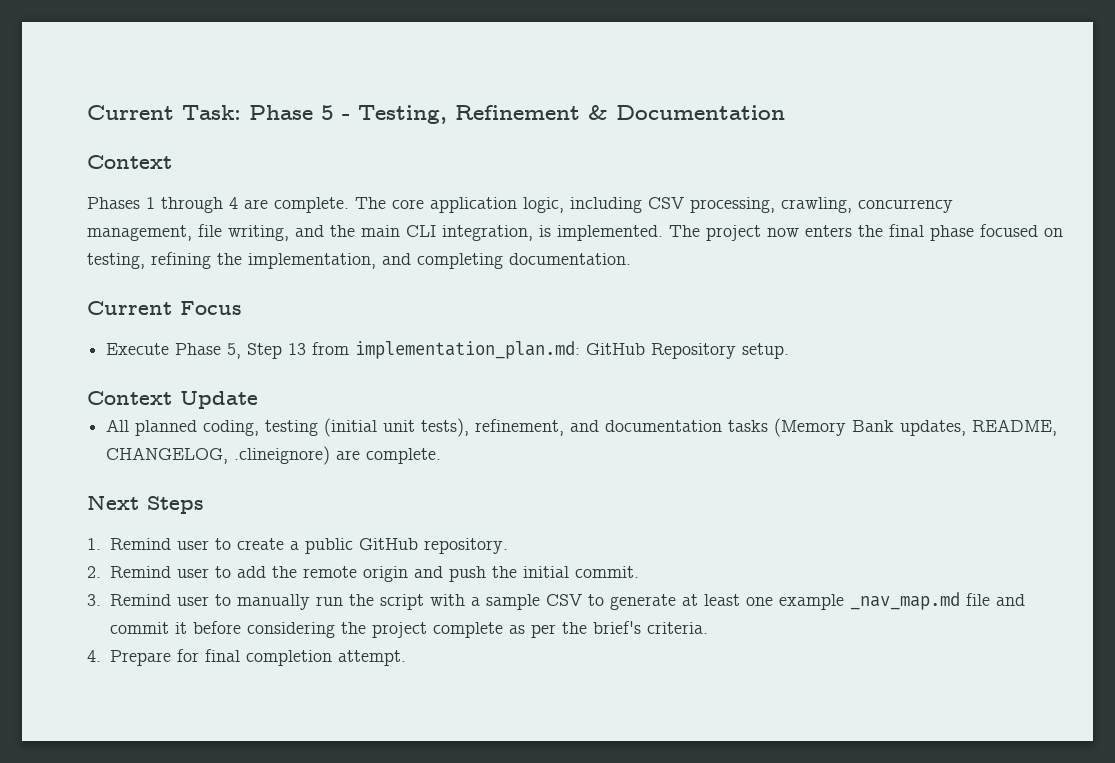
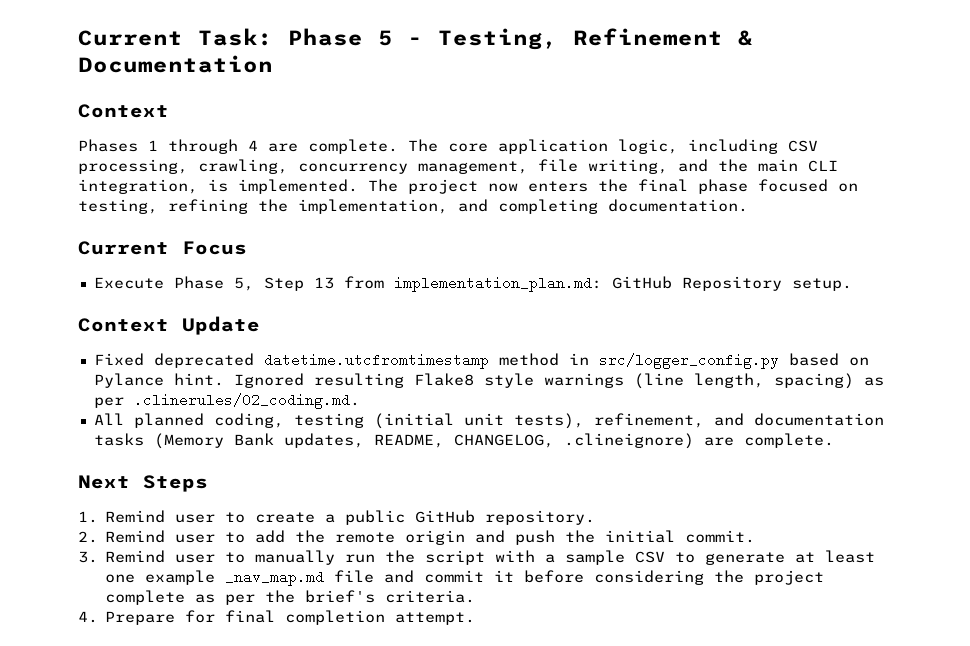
+ Fixed deprecated datetime.utcfromtimestamp method in src/logger_config.py based on Pylance hint. Ignored resulting Flake8 style warnings (line length, spacing) as per .clinerules/02_coding.md.

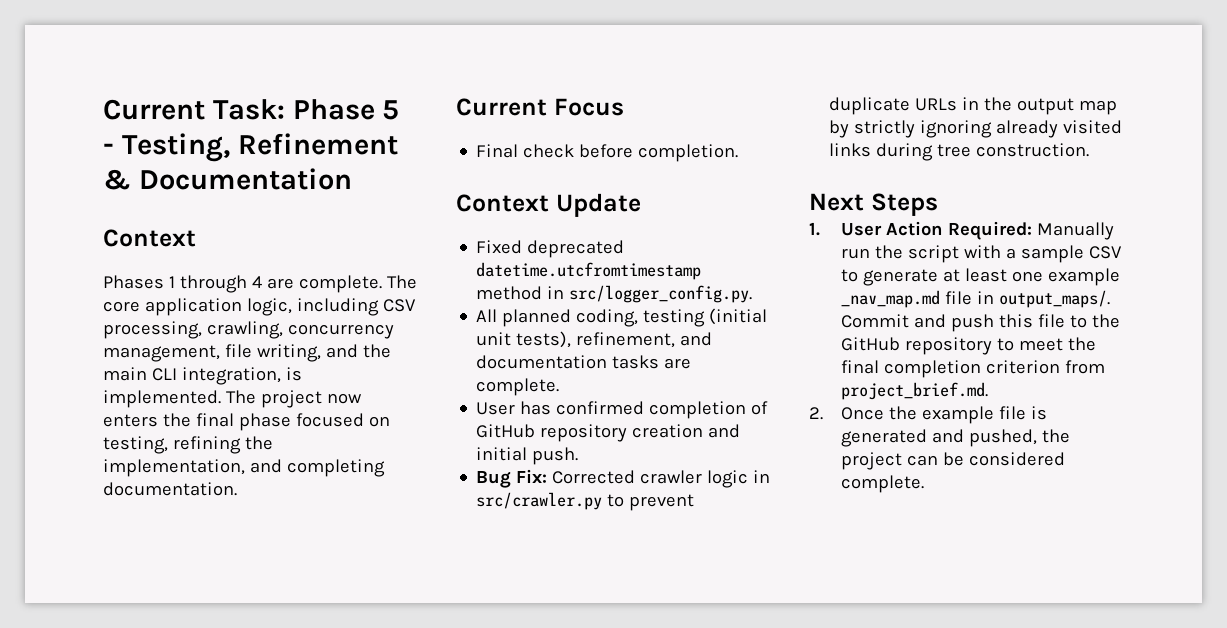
- Execute Phase 5, Step 13 from implementation_plan.md: GitHub Repository setup.
+ Final check before completion.
- Fixed deprecated datetime.utcfromtimestamp method in src/logger_config.py based on Pylance hint. Ignored resulting Flake8 style warnings (line length, spacing) as per .clinerules/02_coding.md.
+ Fixed deprecated datetime.utcfromtimestamp method in src/logger_config.py.
- All planned coding, testing (initial unit tests), refinement, and documentation tasks (Memory Bank updates, README, CHANGELOG, .clineignore) are complete.
+ All planned coding, testing (initial unit tests), refinement, and documentation tasks are complete.
+ User has confirmed completion of GitHub repository creation and initial push.
+ Bug Fix: Corrected crawler logic in src/crawler.py to prevent duplicate URLs in the output map by strictly ignoring already visited links during tree construction.
  Next Steps
- 1. Remind user to create a public GitHub repository.
- 2. Remind user to add the remote origin and push the initial commit.
- 3. Remind user to manually run the script with a sample CSV to generate at least one example _nav_map.md file and commit it before considering the project complete as per the brief's criteria.
- 4. Prepare for final completion attempt.
+ 1. User Action Required: Manually run the script with a sample CSV to generate at least one example _nav_map.md file in output_maps/. Commit and push this file to the GitHub repository to meet the final completion criterion from project_brief.md.
+ 2. Once the example file is generated and pushed, the project can be considered complete.

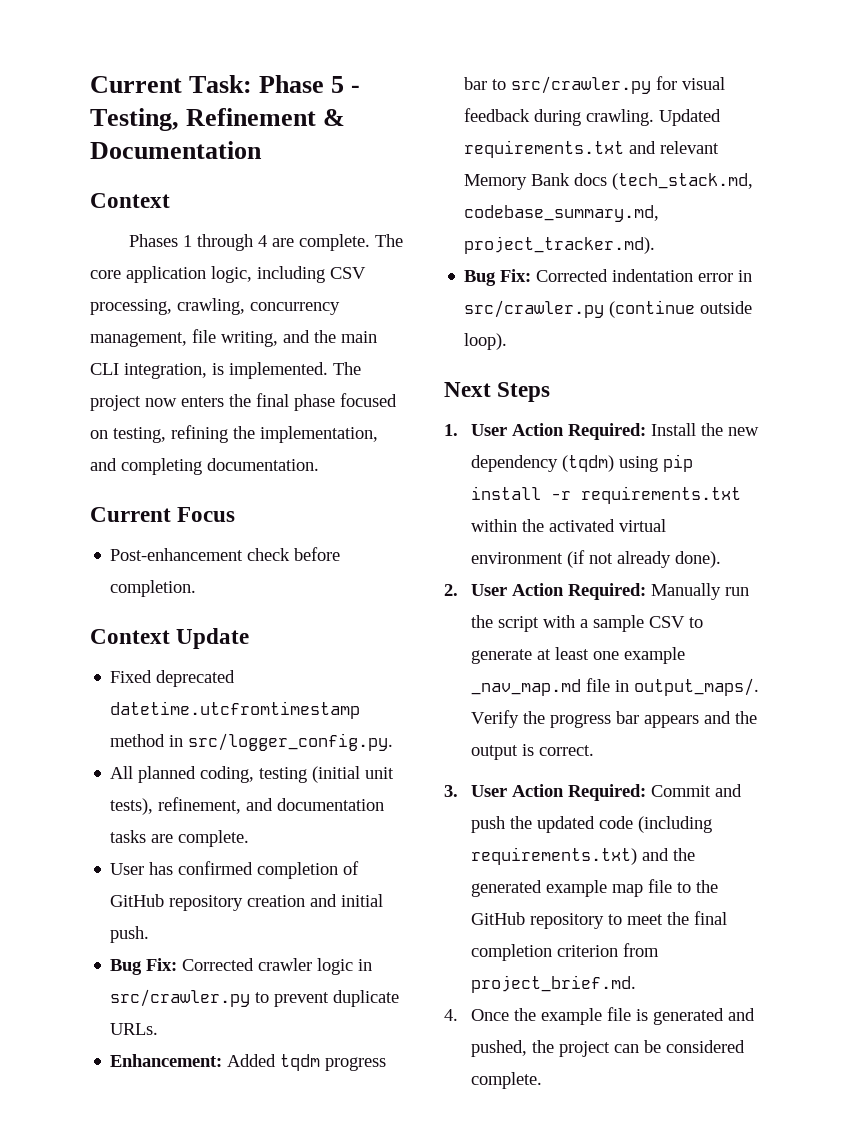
- Final check before completion.
+ Post-enhancement check before completion.
- Bug Fix: Corrected crawler logic in src/crawler.py to prevent duplicate URLs in the output map by strictly ignoring already visited links during tree construction.
+ Bug Fix: Corrected crawler logic in src/crawler.py to prevent duplicate URLs.
+ Enhancement: Added tqdm progress bar to src/crawler.py for visual feedback during crawling. Updated requirements.txt and relevant Memory Bank docs (tech_stack.md, codebase_summary.md, project_tracker.md).
+ Bug Fix: Corrected indentation error in src/crawler.py (continue outside loop).
  Next Steps
- 1. User Action Required: Manually run the script with a sample CSV to generate at least one example _nav_map.md file in output_maps/.
+ 1. User Action Required: Install the new dependency (tqdm) using pip install -r requirements.txt within the activated virtual environment (if not already done).
+ 2. User Action Required: Manually run the script with a sample CSV to generate at least one example _nav_map.md file in output_maps/.
- Commit and push this file to the GitHub repository to meet the final completion criterion from project_brief.md.
+ Verify the progress bar appears and the output is correct.
+ 3. User Action Required: Commit and push the updated code (including requirements.txt) and the generated example map file to the GitHub repository to meet the final completion criterion from project_brief.md.
- 2. Once the example file is generated and pushed, the project can be considered complete.
+ 4. Once the example file is generated and pushed, the project can be considered complete.

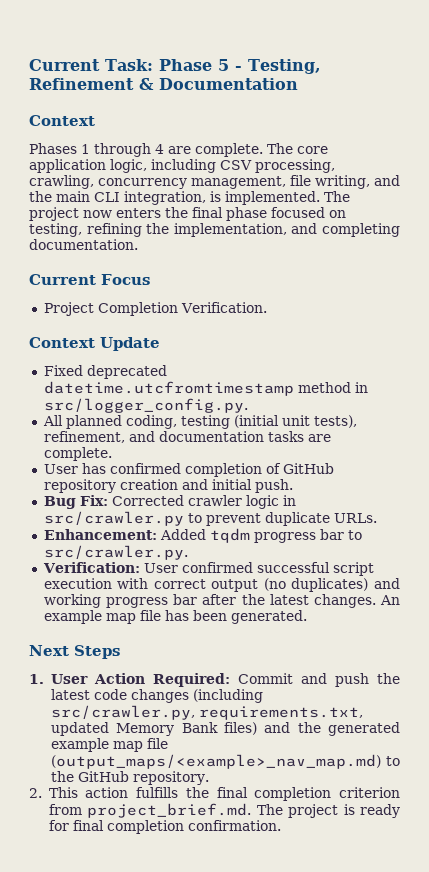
- Post-enhancement check before completion.
+ Project Completion Verification.
- Enhancement: Added tqdm progress bar to src/crawler.py for visual feedback during crawling. Updated requirements.txt and relevant Memory Bank docs (tech_stack.md, codebase_summary.md, project_tracker.md).
- Bug Fix: Corrected indentation error in src/crawler.py (continue outside loop).
+ Enhancement: Added tqdm progress bar to src/crawler.py.
+ Verification: User confirmed successful script execution with correct output (no duplicates) and working progress bar after the latest changes. An example map file has been generated.
  Next Steps
- 1. User Action Required: Install the new dependency (tqdm) using pip install -r requirements.txt within the activated virtual environment (if not already done).
- 2. User Action Required: Manually run the script with a sample CSV to generate at least one example _nav_map.md file in output_maps/. Verify the progress bar appears and the output is correct.
- 3. User Action Required: Commit and push the updated code (including requirements.txt) and the generated example map file to the GitHub repository to meet the final completion criterion from project_brief.md.
- 4. Once the example file is generated and pushed, the project can be considered complete.
+ 1. User Action Required: Commit and push the latest code changes (including src/crawler.py, requirements.txt, updated Memory Bank files) and the generated example map file (output_maps/<example>_nav_map.md) to the GitHub repository.
+ 2. This action fulfills the final completion criterion from project_brief.md. The project is ready for final completion confirmation.

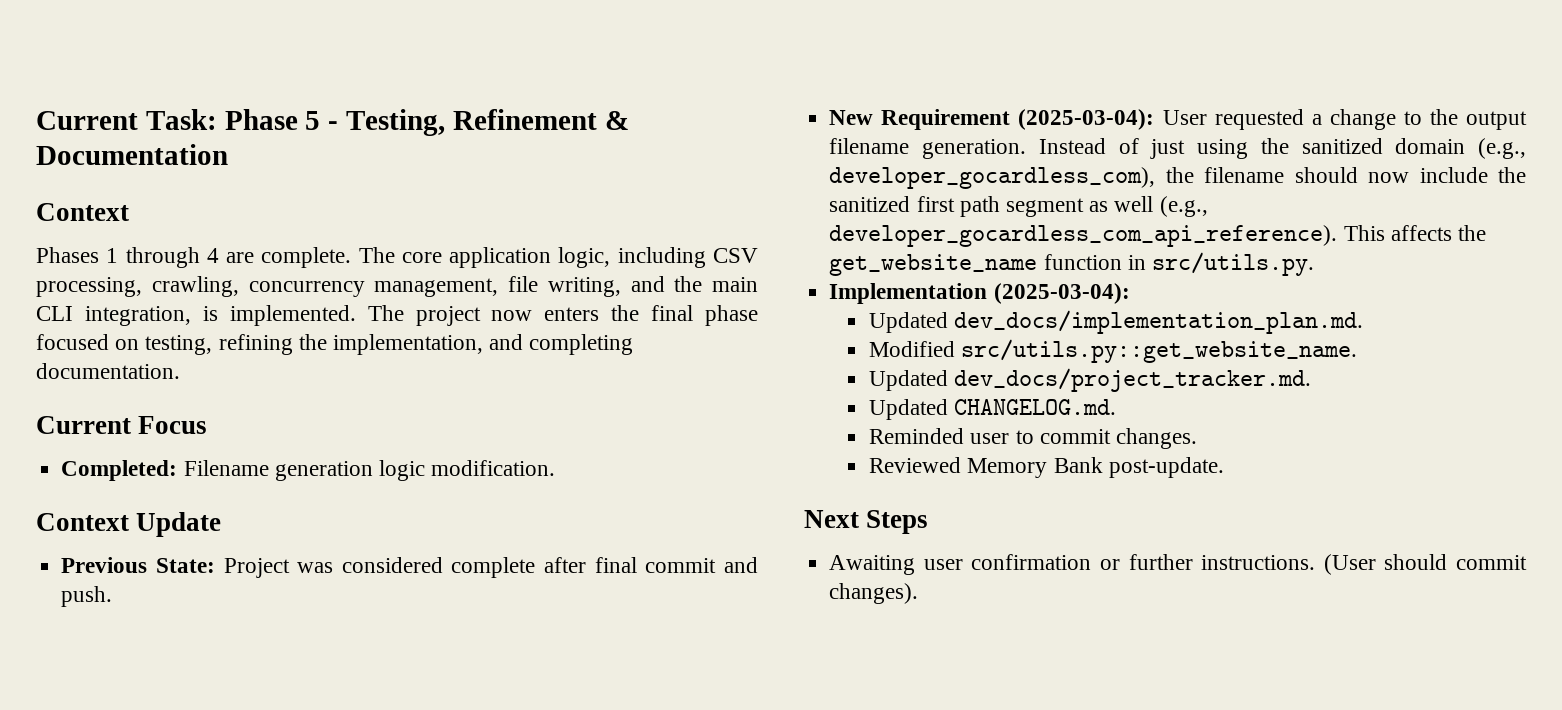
- Project Completion Verification.
+ Completed: Filename generation logic modification.
  Context Update
- Fixed deprecated datetime.utcfromtimestamp method in src/logger_config.py.
- All planned coding, testing (initial unit tests), refinement, and documentation tasks are complete.
- User has confirmed completion of GitHub repository creation and initial push.
- Bug Fix: Corrected crawler logic in src/crawler.py to prevent duplicate URLs.
- Enhancement: Added tqdm progress bar to src/crawler.py.
- Verification: User confirmed successful script execution with correct output (no duplicates) and working progress bar after the latest changes. An example map file has been generated.
+ Previous State: Project was considered complete after final commit and push.
+ New Requirement (2025-03-04): User requested a change to the output filename generation. Instead of just using the sanitized domain (e.g., developer_gocardless_com), the filename should now include the sanitized first path segment as well (e.g., developer_gocardless_com_api_reference). This affects the get_website_name function in src/utils.py.
+ Implementation (2025-03-04):
+ Updated dev_docs/implementation_plan.md.
+ Modified src/utils.py::get_website_name.
+ Updated dev_docs/project_tracker.md.
+ Updated CHANGELOG.md.
+ Reminded user to commit changes.
+ Reviewed Memory Bank post-update.
  Next Steps
- 1. User Action Required: Commit and push the latest code changes (including src/crawler.py, requirements.txt, updated Memory Bank files) and the generated example map file (output_maps/<example>_nav_map.md) to the GitHub repository.
- 2. This action fulfills the final completion criterion from project_brief.md. The project is ready for final completion confirmation.
+ Awaiting user confirmation or further instructions. (User should commit changes).

